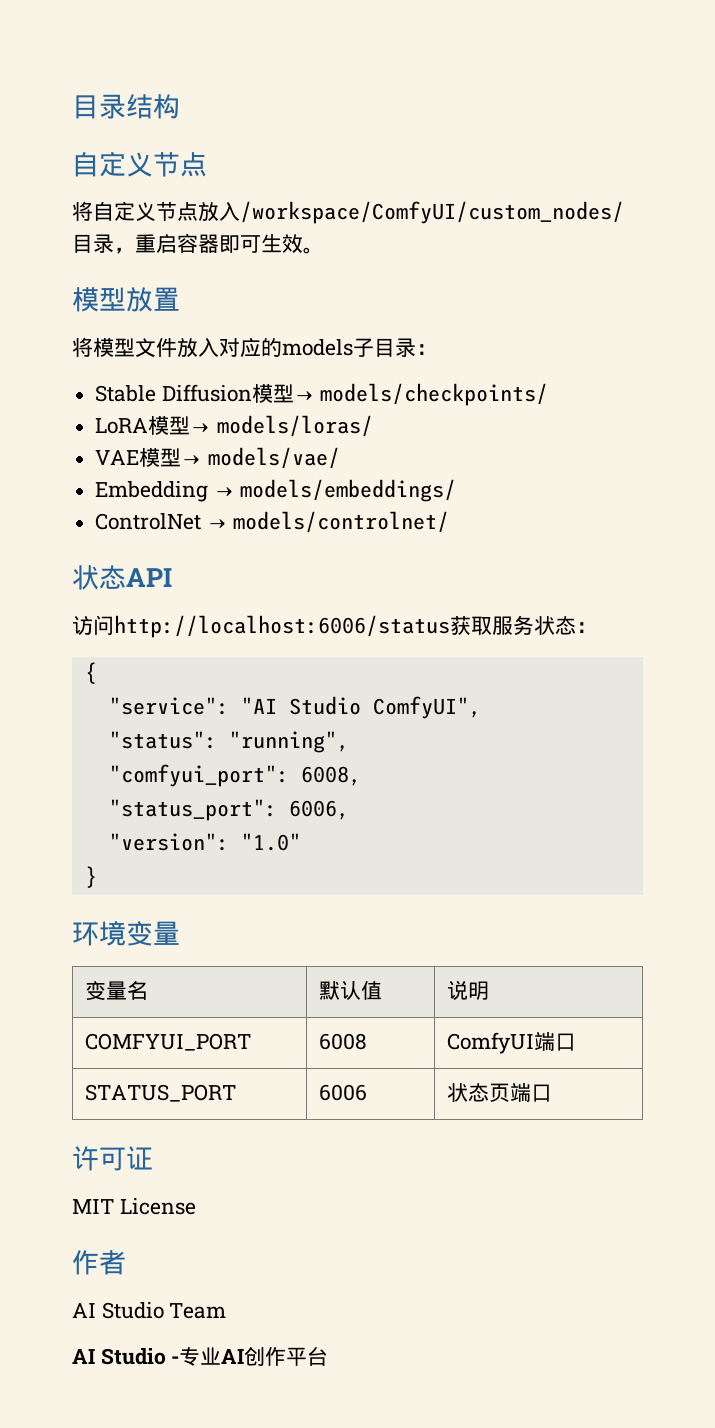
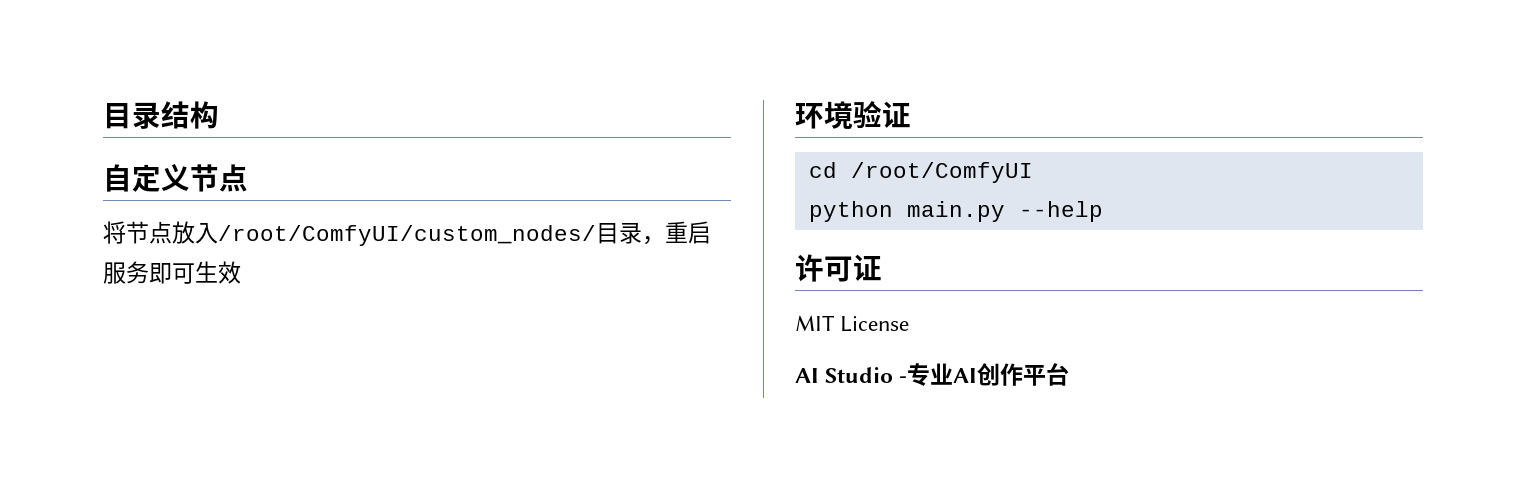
- 将自定义节点放入/workspace/ComfyUI/custom_nodes/目录，重启容器即可生效。
- 模型放置
- 将模型文件放入对应的models子目录：
- Stable Diffusion模型→ models/checkpoints/
- LoRA模型→ models/loras/
- VAE模型→ models/vae/
- Embedding → models/embeddings/
- ControlNet → models/controlnet/
- 状态API
- 访问http://localhost:6006/status获取服务状态：
- {
- "service": "AI Studio ComfyUI",
- "status": "running",
- "comfyui_port": 6008,
- "status_port": 6006,
- "version": "1.0"
- }
- 环境变量
- 变量名 | 默认值 | 说明
- COMFYUI_PORT | 6008 | ComfyUI端口
- STATUS_PORT | 6006 | 状态页端口
+ 将节点放入/root/ComfyUI/custom_nodes/目录，重启服务即可生效
+ 环境验证
+ cd /root/ComfyUI
+ python main.py --help
- 作者
- AI Studio Team

